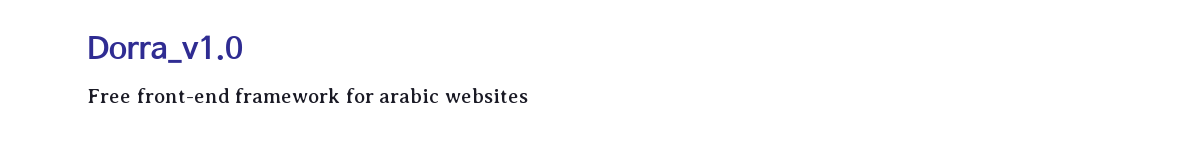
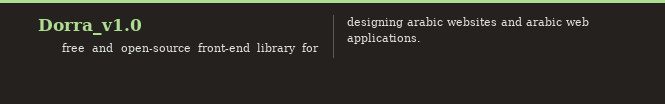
- Free front-end framework for arabic websites
+ free and open-source front-end library for designing arabic websites and arabic web applications.

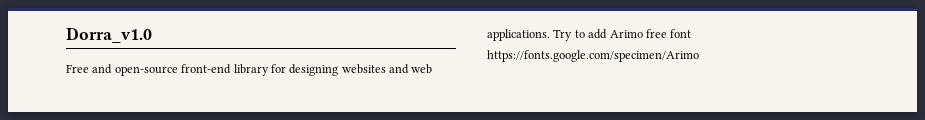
- free and open-source front-end library for designing arabic websites and arabic web applications.
+ Free and open-source front-end library for designing websites and web applications.
+ Try to add Arimo free font https://fonts.google.com/specimen/Arimo

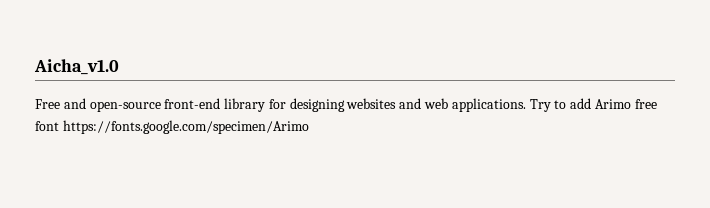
- Dorra_v1.0
+ Aicha_v1.0

